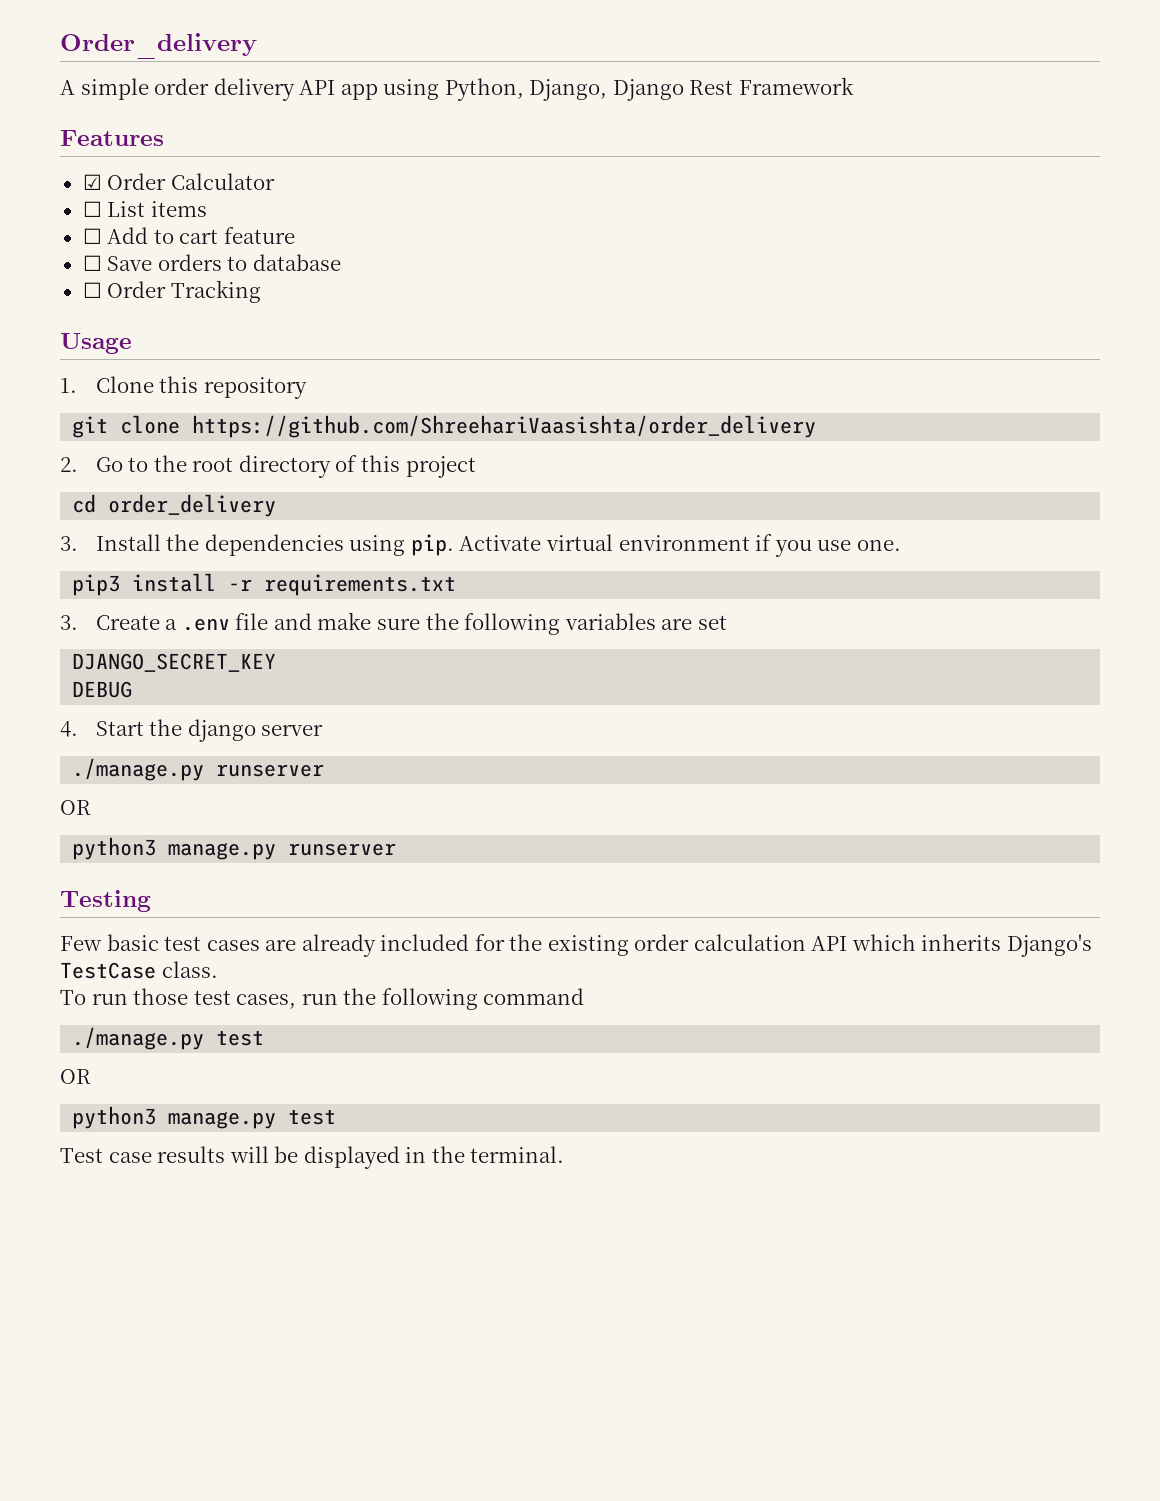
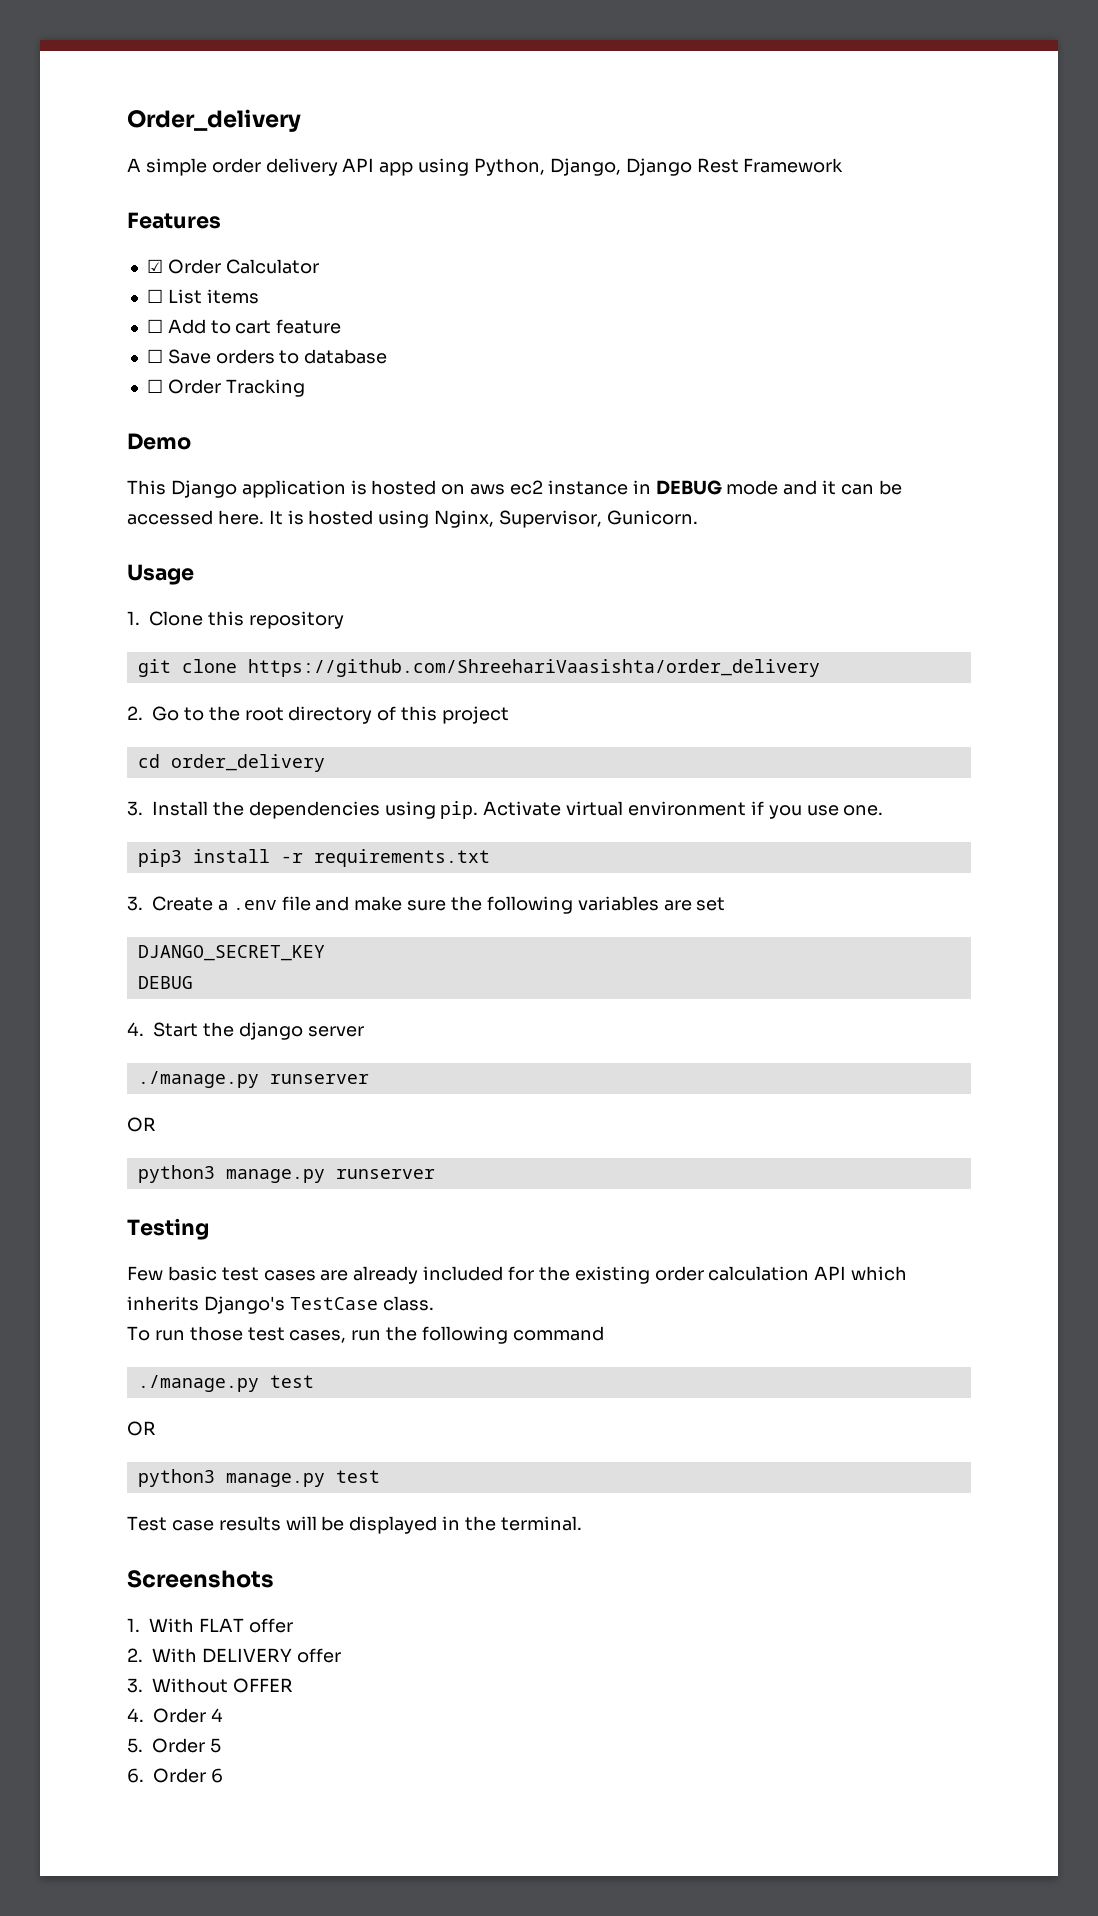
+ Demo
+ This Django application is hosted on aws ec2 instance in DEBUG mode and it can be accessed here. It is hosted using Nginx, Supervisor, Gunicorn.
+ Screenshots
+ 1. With FLAT offer
+ 2. With DELIVERY offer
+ 3. Without OFFER
+ 4. Order 4
+ 5. Order 5
+ 6. Order 6

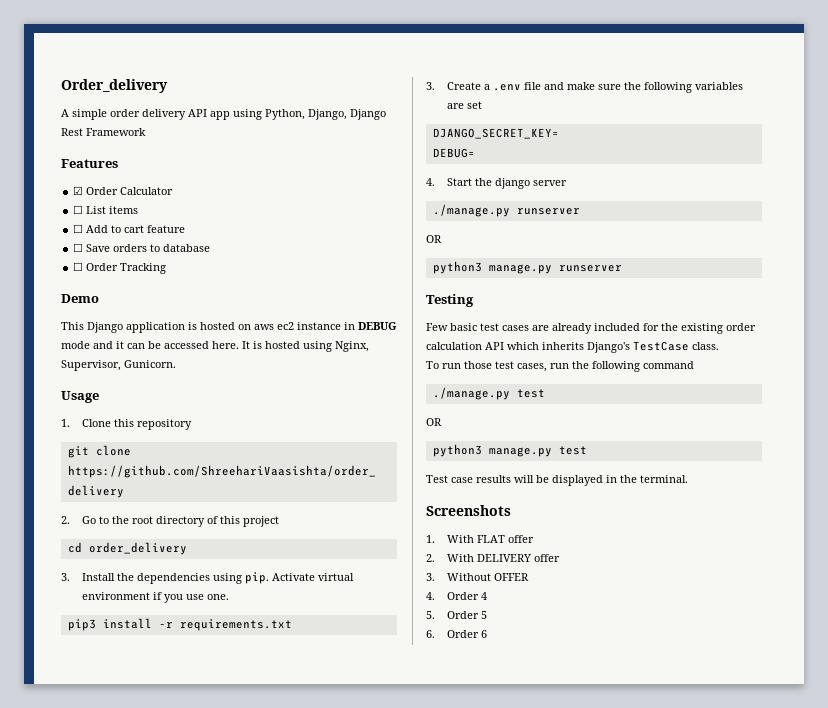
- DJANGO_SECRET_KEY
- DEBUG
+ DJANGO_SECRET_KEY=
+ DEBUG=

